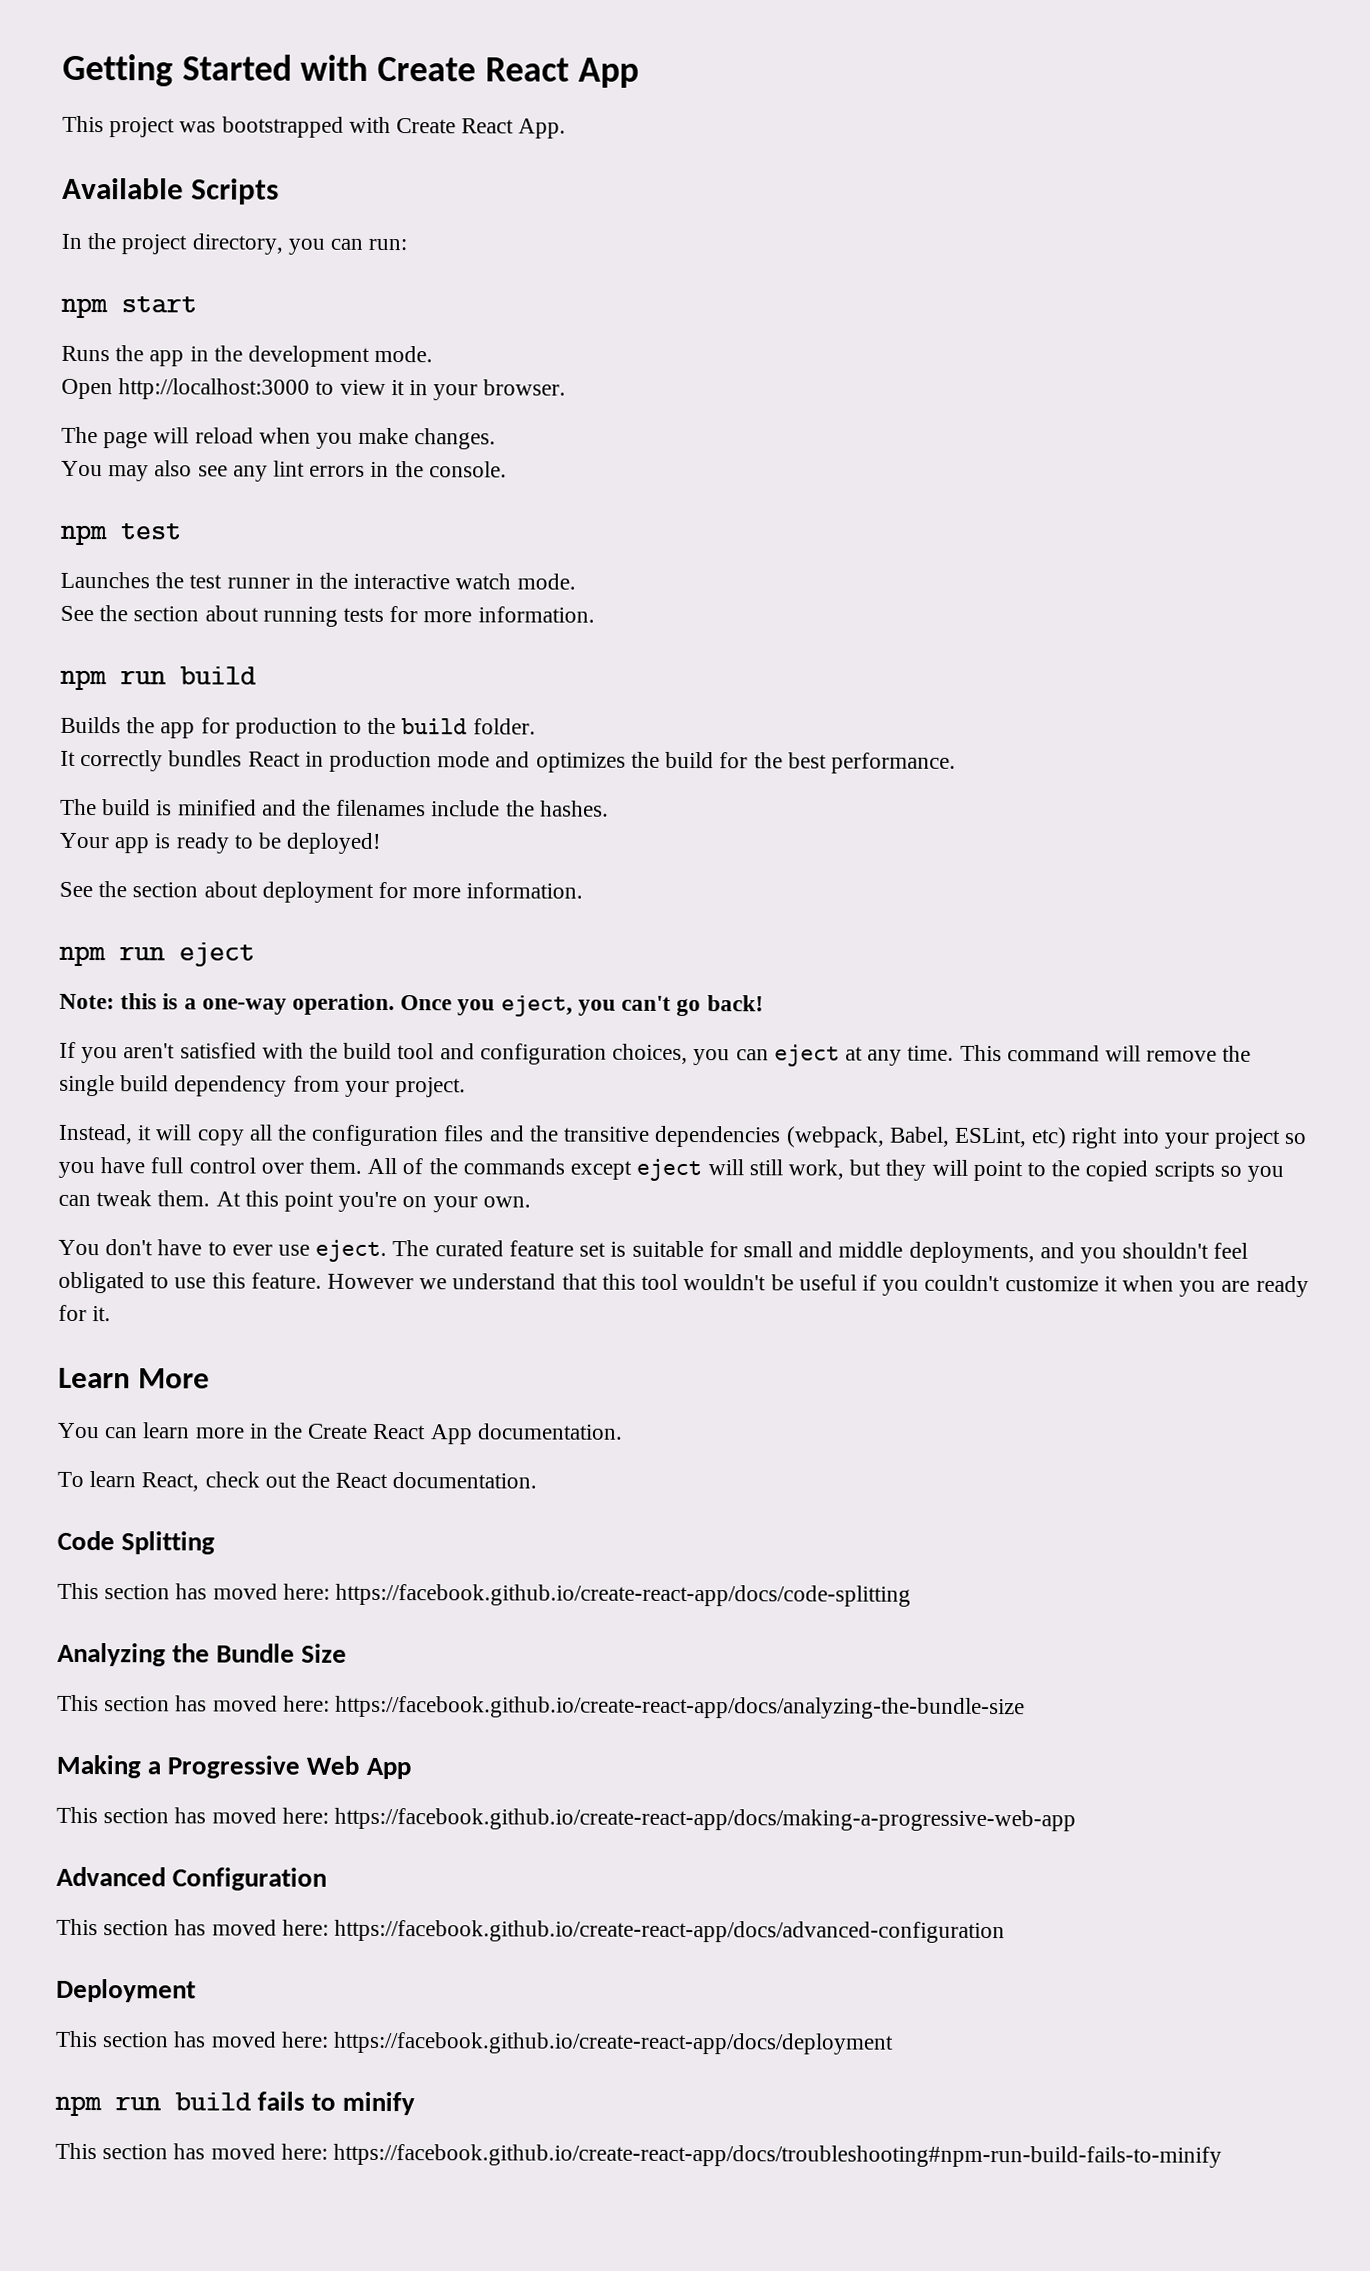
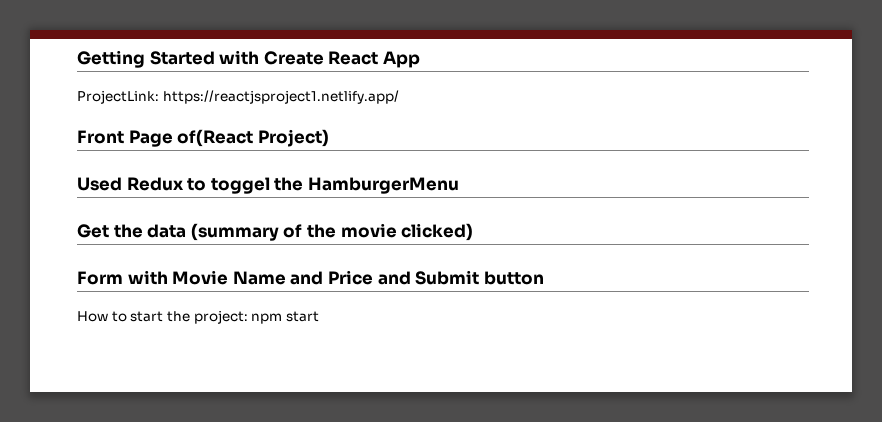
- This project was bootstrapped with Create React App.
- Available Scripts
- In the project directory, you can run:
- npm start
- Runs the app in the development mode.
- Open http://localhost:3000 to view it in your browser.
- The page will reload when you make changes.
- You may also see any lint errors in the console.
- npm test
- Launches the test runner in the interactive watch mode.
- See the section about running tests for more information.
- npm run build
- Builds the app for production to the build folder.
- It correctly bundles React in production mode and optimizes the build for the best performance.
- The build is minified and the filenames include the hashes.
- Your app is ready to be deployed!
- See the section about deployment for more information.
- npm run eject
- Note: this is a one-way operation. Once you eject, you can't go back!
- If you aren't satisfied with the build tool and configuration choices, you can eject at any time. This command will remove the single build dependency from your project.
- Instead, it will copy all the configuration files and the transitive dependencies (webpack, Babel, ESLint, etc) right into your project so you have full control over them. All of the commands except eject will still work, but they will point to the copied scripts so you can tweak them. At this point you're on your own.
- You don't have to ever use eject. The curated feature set is suitable for small and middle deployments, and you shouldn't feel obligated to use this feature. However we understand that this tool wouldn't be useful if you couldn't customize it when you are ready for it.
- Learn More
- You can learn more in the Create React App documentation.
- To learn React, check out the React documentation.
- Code Splitting
- This section has moved here: https://facebook.github.io/create-react-app/docs/code-splitting
- Analyzing the Bundle Size
- This section has moved here: https://facebook.github.io/create-react-app/docs/analyzing-the-bundle-size
- Making a Progressive Web App
- This section has moved here: https://facebook.github.io/create-react-app/docs/making-a-progressive-web-app
- Advanced Configuration
- This section has moved here: https://facebook.github.io/create-react-app/docs/advanced-configuration
- Deployment
- This section has moved here: https://facebook.github.io/create-react-app/docs/deployment
- npm run build fails to minify
- This section has moved here: https://facebook.github.io/create-react-app/docs/troubleshooting#npm-run-build-fails-to-minify
+ ProjectLink: https://reactjsproject1.netlify.app/
+ Front Page of(React Project)
+ Used Redux to toggel the HamburgerMenu
+ Get the data (summary of the movie clicked)
+ Form with Movie Name and Price and Submit button
+ How to start the project: npm start

